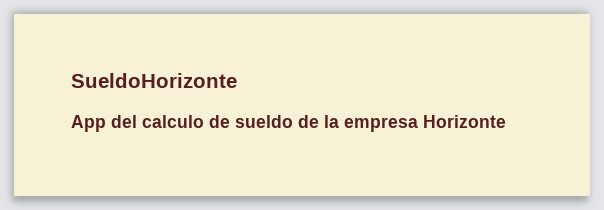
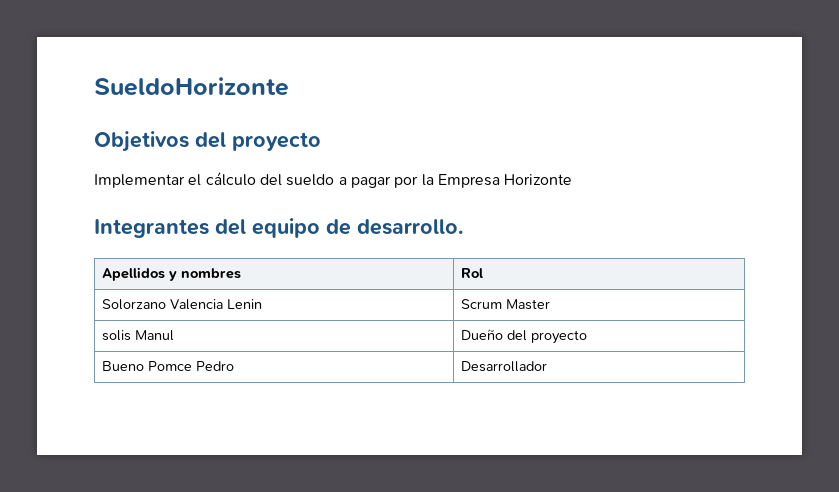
- App del calculo de sueldo de la empresa Horizonte
+ Objetivos del proyecto
+ Implementar el cálculo del sueldo a pagar por la Empresa Horizonte
+ Integrantes del equipo de desarrollo.
+ Apellidos y nombres | Rol
+ Solorzano Valencia Lenin | Scrum Master
+ solis Manul | Dueño del proyecto
+ Bueno Pomce Pedro | Desarrollador

